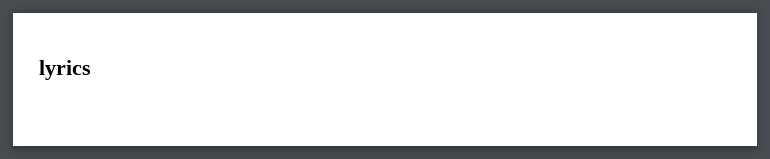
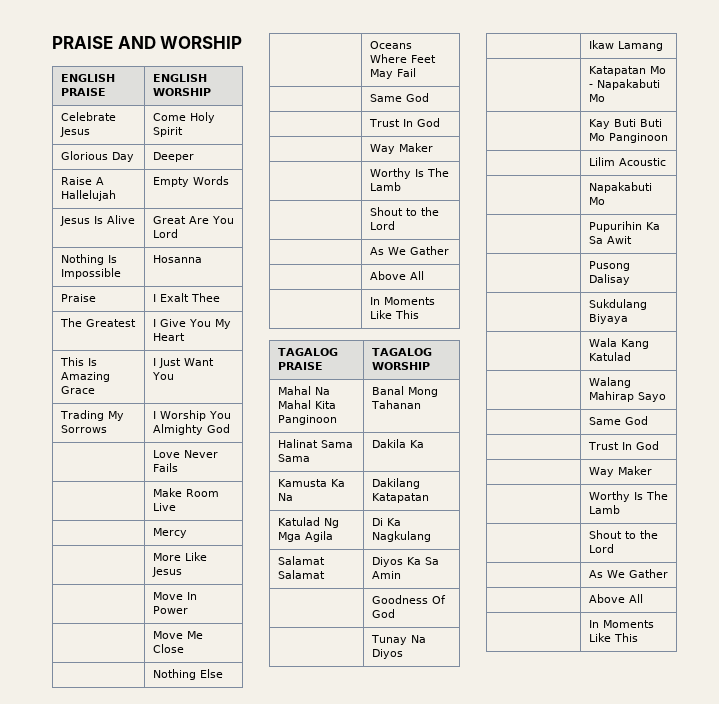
- lyrics
+ PRAISE AND WORSHIP
+ ENGLISH PRAISE | ENGLISH WORSHIP
+ Celebrate Jesus | Come Holy Spirit
+ Glorious Day | Deeper
+ Raise A Hallelujah | Empty Words
+ Jesus Is Alive | Great Are You Lord
+ Nothing Is Impossible | Hosanna
+ Praise | I Exalt Thee
+ The Greatest | I Give You My Heart
+ This Is Amazing Grace | I Just Want You
+ Trading My Sorrows | I Worship You Almighty God
+ | Love Never Fails
+ | Make Room Live
+ | Mercy
+ | More Like Jesus
+ | Move In Power
+ | Move Me Close
+ | Nothing Else
+ | Oceans Where Feet May Fail
+ | Same God
+ | Trust In God
+ | Way Maker
+ | Worthy Is The Lamb
+ | Shout to the Lord
+ | As We Gather
+ | Above All
+ | In Moments Like This
+ TAGALOG PRAISE | TAGALOG WORSHIP
+ Mahal Na Mahal Kita Panginoon | Banal Mong Tahanan
+ Halinat Sama Sama | Dakila Ka
+ Kamusta Ka Na | Dakilang Katapatan
+ Katulad Ng Mga Agila | Di Ka Nagkulang
+ Salamat Salamat | Diyos Ka Sa Amin
+ | Goodness Of God
+ | Tunay Na Diyos
+ | Ikaw Lamang
+ | Katapatan Mo - Napakabuti Mo
+ | Kay Buti Buti Mo Panginoon
+ | Lilim Acoustic
+ | Napakabuti Mo
+ | Pupurihin Ka Sa Awit
+ | Pusong Dalisay
+ | Sukdulang Biyaya
+ | Wala Kang Katulad
+ | Walang Mahirap Sayo
+ | Same God
+ | Trust In God
+ | Way Maker
+ | Worthy Is The Lamb
+ | Shout to the Lord
+ | As We Gather
+ | Above All
+ | In Moments Like This

